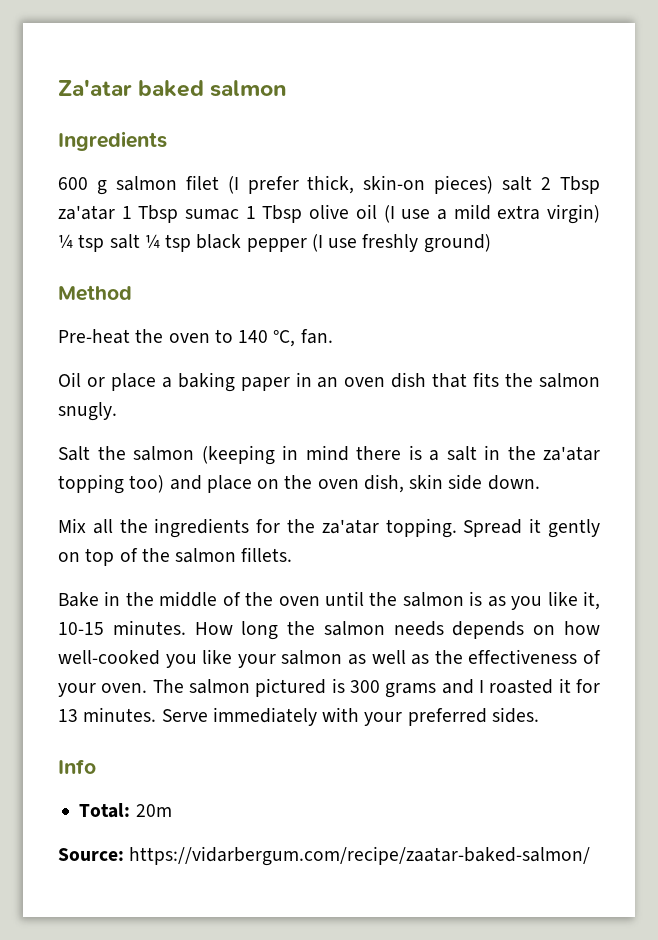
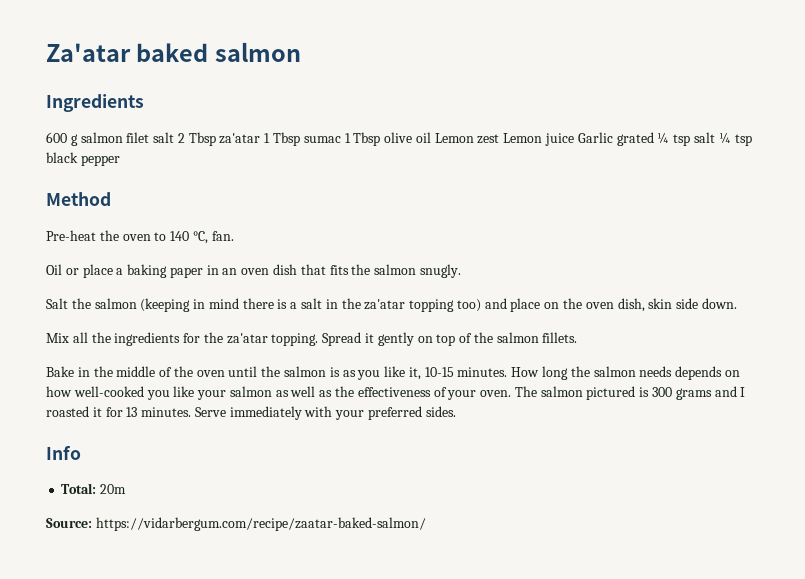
- 600 g salmon filet (I prefer thick, skin-on pieces) salt 2 Tbsp za'atar 1 Tbsp sumac 1 Tbsp olive oil (I use a mild extra virgin) ¼ tsp salt ¼ tsp black pepper (I use freshly ground)
+ 600 g salmon filet salt 2 Tbsp za'atar 1 Tbsp sumac 1 Tbsp olive oil Lemon zest Lemon juice Garlic grated ¼ tsp salt ¼ tsp black pepper

